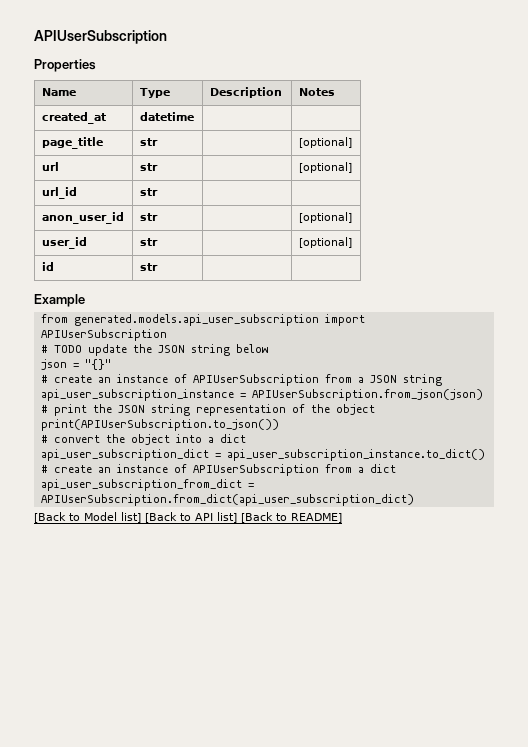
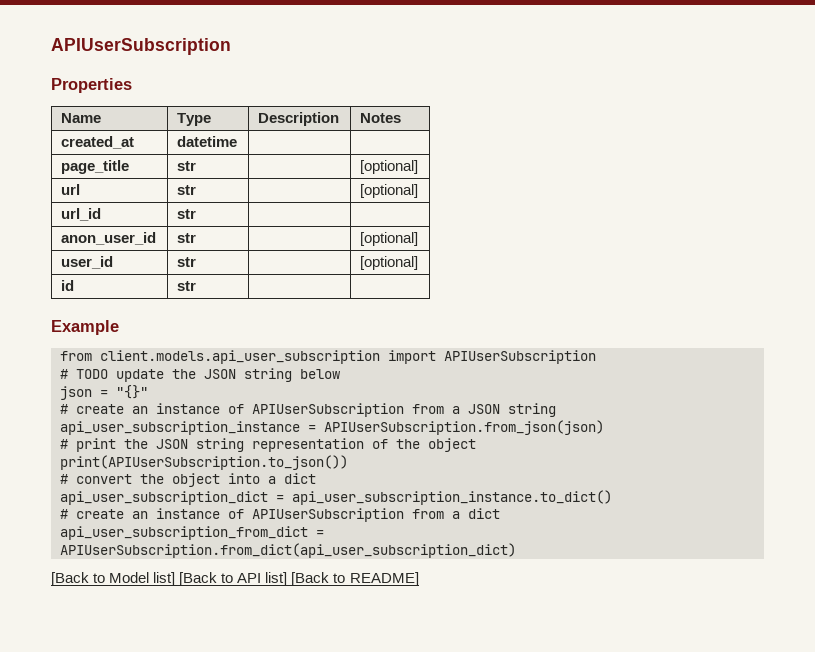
- from generated.models.api_user_subscription import APIUserSubscription
+ from client.models.api_user_subscription import APIUserSubscription

